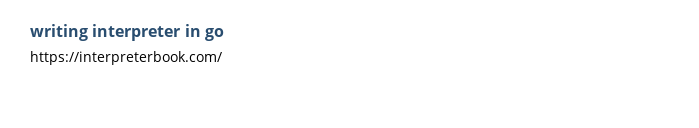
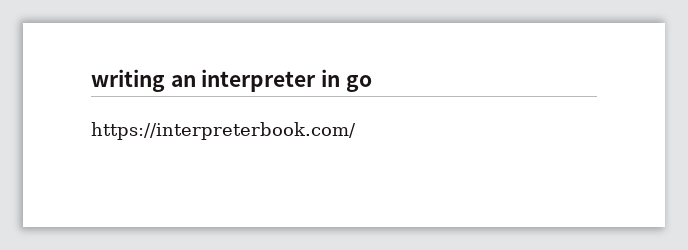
- writing interpreter in go
+ writing an interpreter in go

